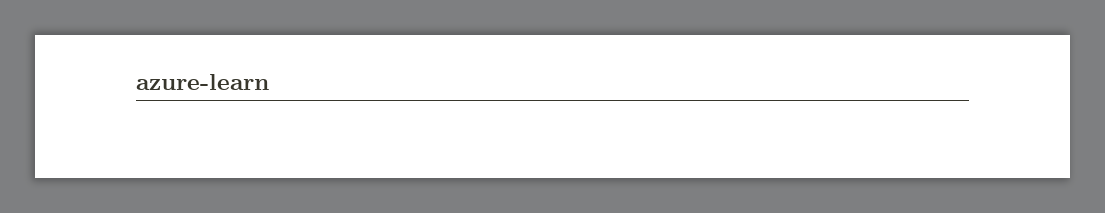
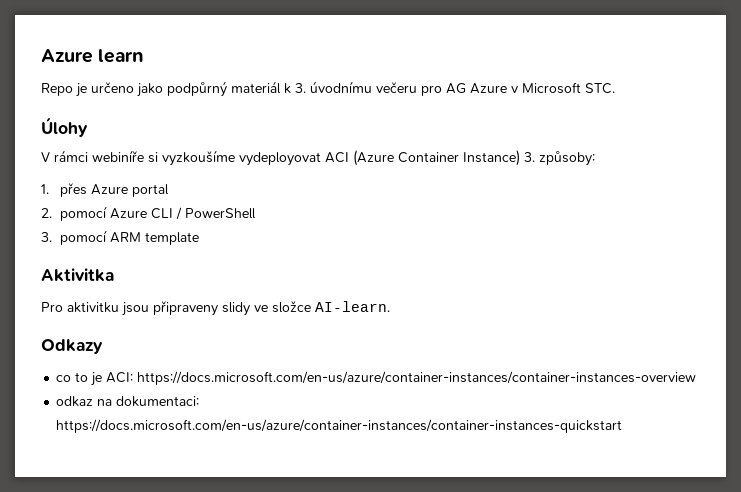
- azure-learn
+ Azure learn
+ Repo je určeno jako podpůrný materiál k 3. úvodnímu večeru pro AG Azure v Microsoft STC.
+ Úlohy
+ V rámci webiníře si vyzkoušíme vydeployovat ACI (Azure Container Instance) 3. způsoby:
+ 1. přes Azure portal
+ 2. pomocí Azure CLI / PowerShell
+ 3. pomocí ARM template
+ Aktivitka
+ Pro aktivitku jsou připraveny slidy ve složce AI-learn.
+ Odkazy
+ co to je ACI: https://docs.microsoft.com/en-us/azure/container-instances/container-instances-overview
+ odkaz na dokumentaci: https://docs.microsoft.com/en-us/azure/container-instances/container-instances-quickstart

